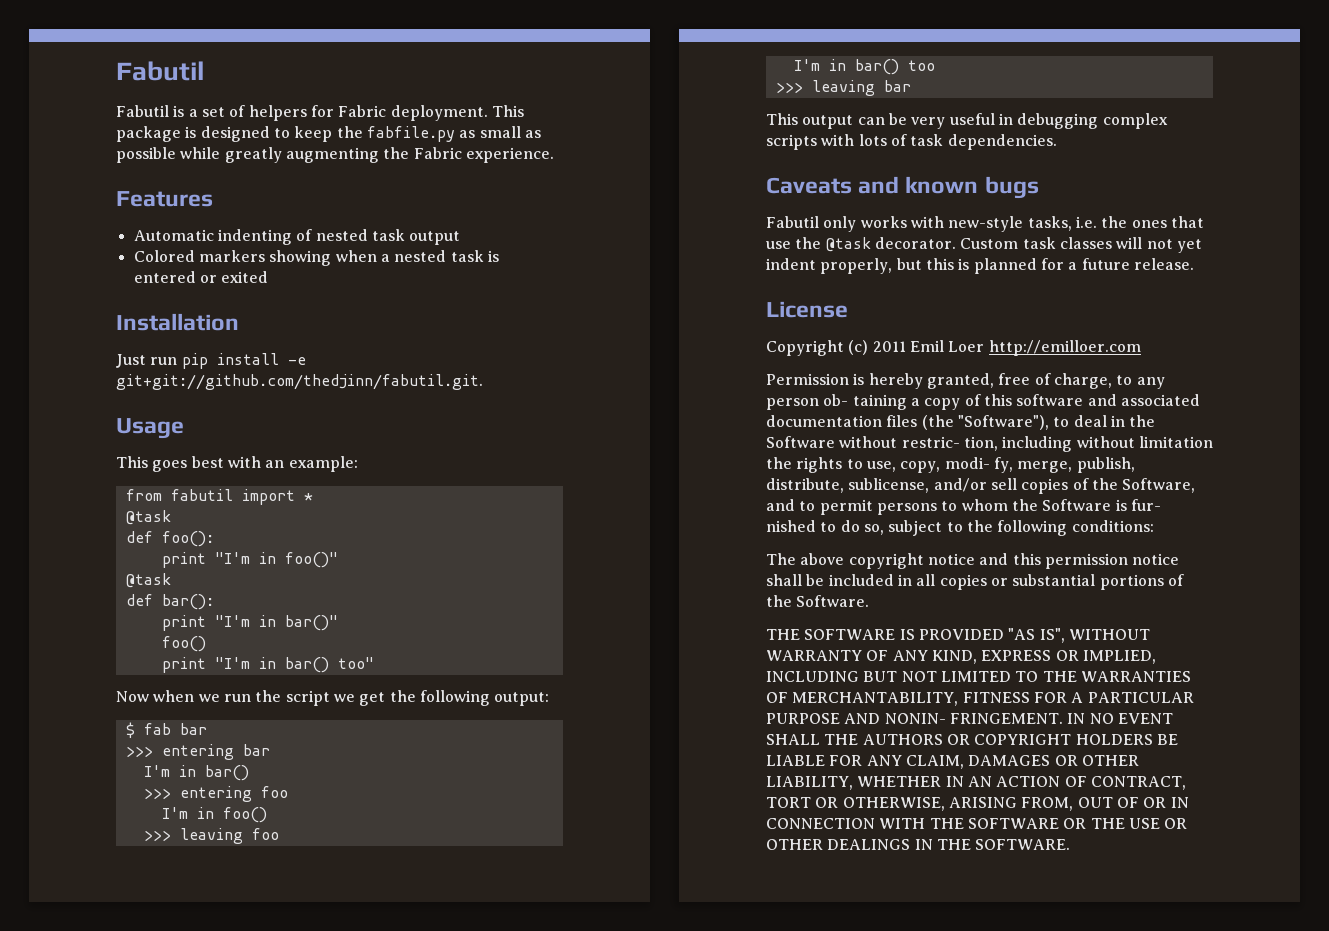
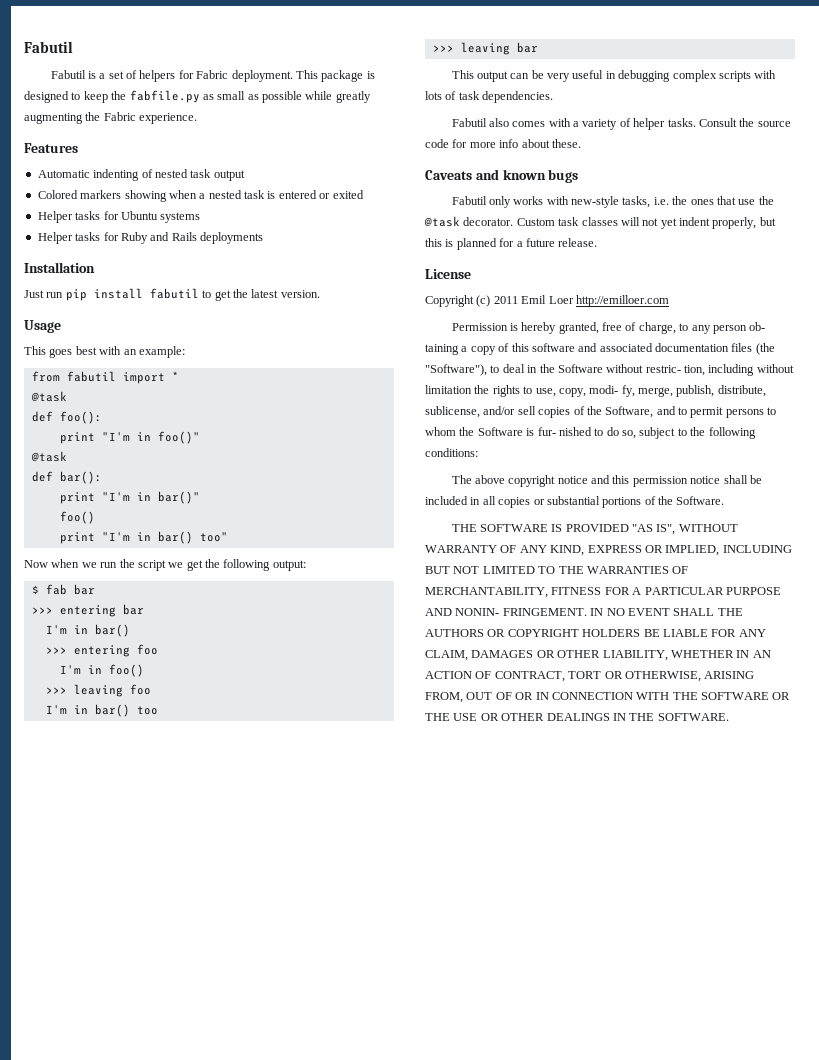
+ Helper tasks for Ubuntu systems
+ Helper tasks for Ruby and Rails deployments
- Just run pip install -e git+git://github.com/thedjinn/fabutil.git.
+ Just run pip install fabutil to get the latest version.
+ Fabutil also comes with a variety of helper tasks. Consult the source code for more info about these.

